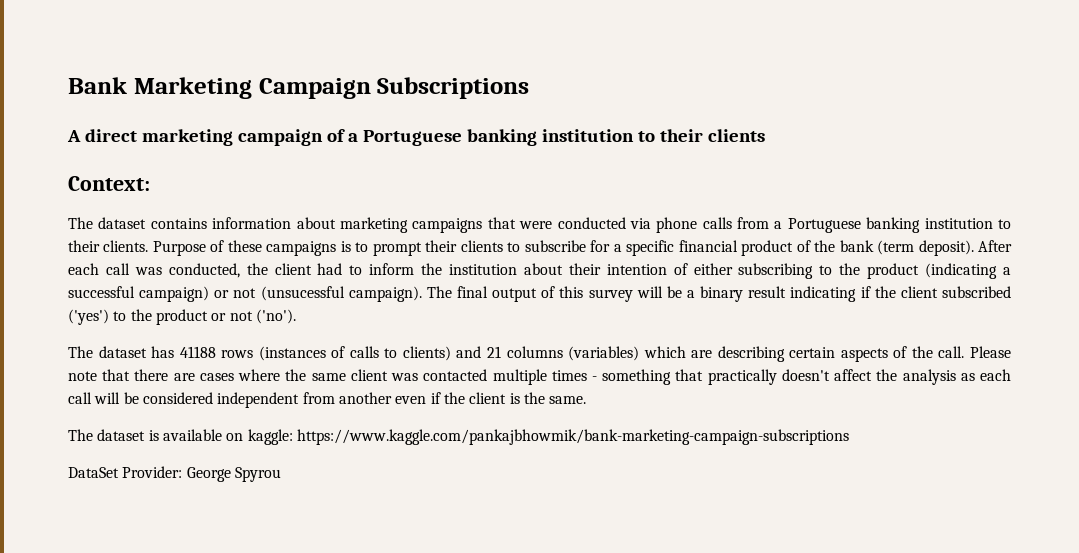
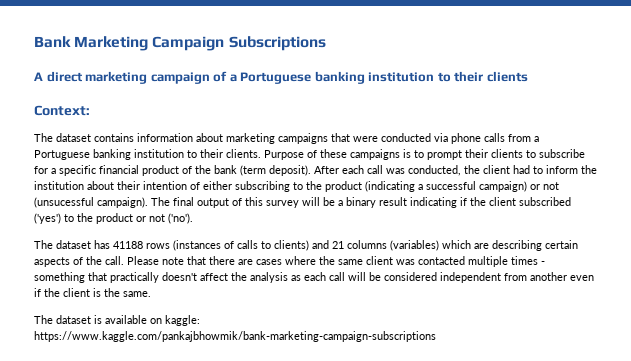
- DataSet Provider: George Spyrou

